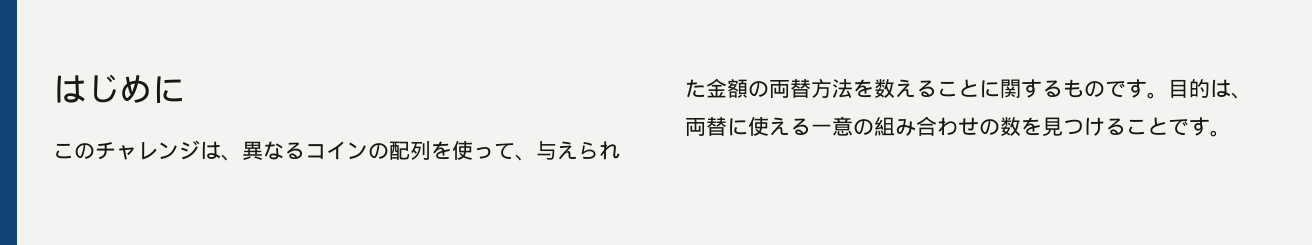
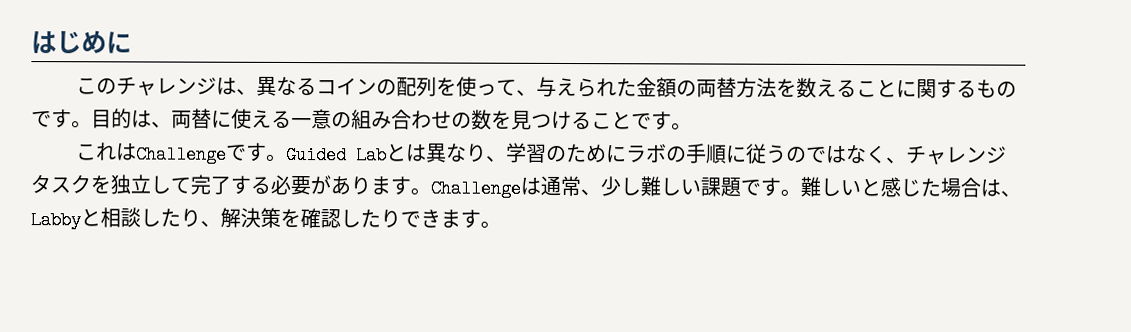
+ これはChallengeです。Guided Labとは異なり、学習のためにラボの手順に従うのではなく、チャレンジタスクを独立して完了する必要があります。Challengeは通常、少し難しい課題です。難しいと感じた場合は、Labbyと相談したり、解決策を確認したりできます。

